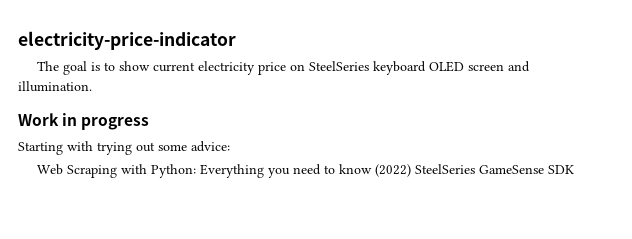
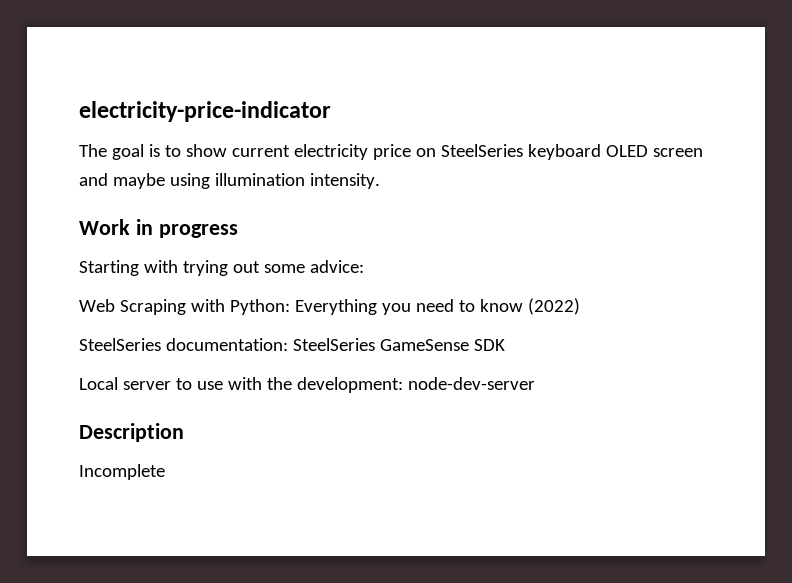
- The goal is to show current electricity price on SteelSeries keyboard OLED screen and illumination.
+ The goal is to show current electricity price on SteelSeries keyboard OLED screen and maybe using illumination intensity.
- Web Scraping with Python: Everything you need to know (2022) SteelSeries GameSense SDK
+ Web Scraping with Python: Everything you need to know (2022)
+ SteelSeries documentation: SteelSeries GameSense SDK
+ Local server to use with the development: node-dev-server
+ Description
+ Incomplete

